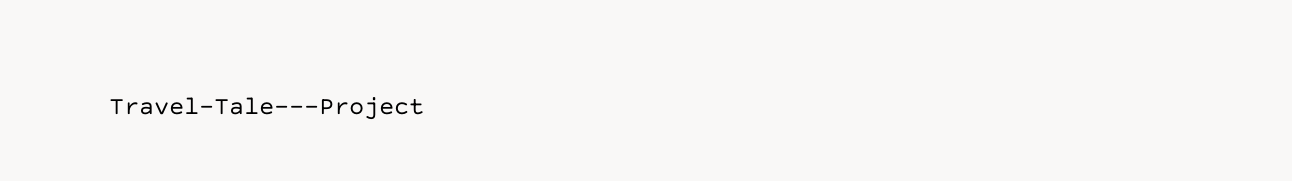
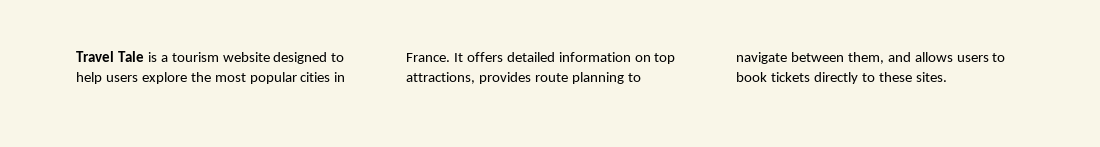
- Travel-Tale---Project
+ Travel Tale is a tourism website designed to help users explore the most popular cities in France. It offers detailed information on top attractions, provides route planning to navigate between them, and allows users to book tickets directly to these sites.

